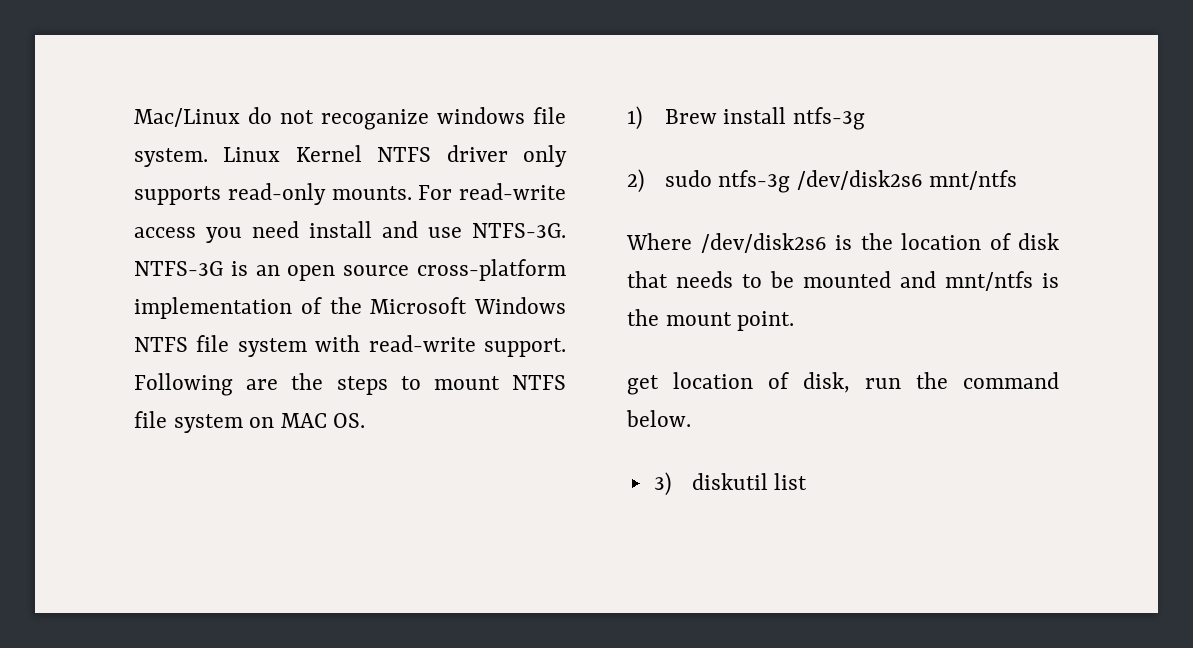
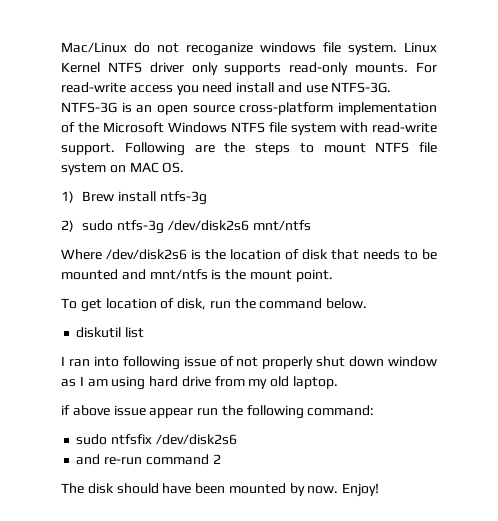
- get location of disk, run the command below.
+ To get location of disk, run the command below.
- 3) diskutil list
+ diskutil list
+ I ran into following issue of not properly shut down window as I am using hard drive from my old laptop.
+ if above issue appear run the following command:
+ sudo ntfsfix /dev/disk2s6
+ and re-run command 2
+ The disk should have been mounted by now. Enjoy!

